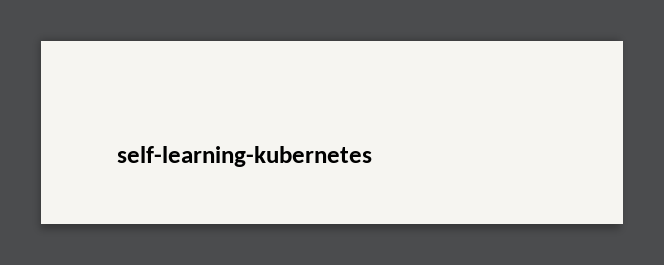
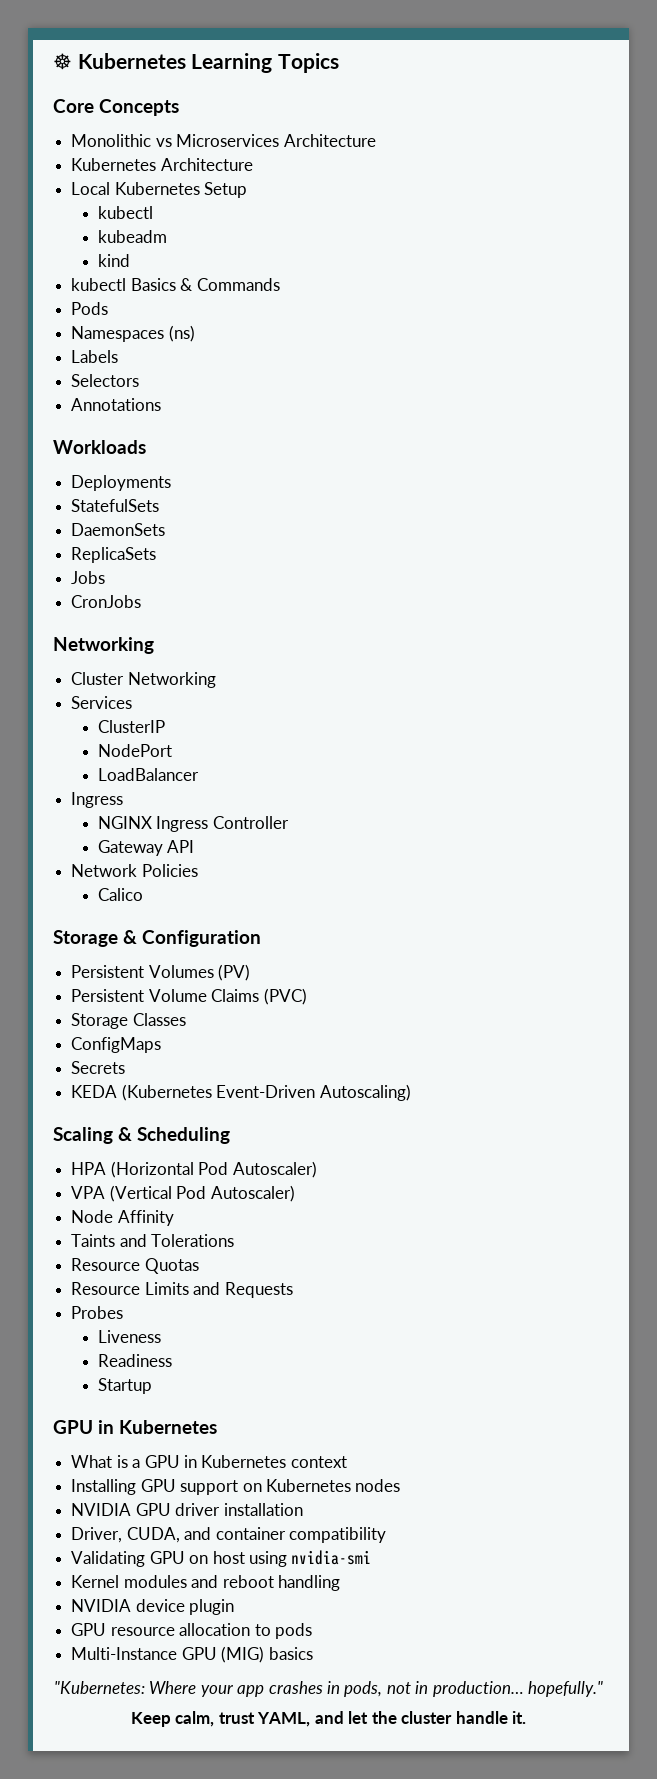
- self-learning-kubernetes
+ ☸ Kubernetes Learning Topics
+ Core Concepts
+ Monolithic vs Microservices Architecture
+ Kubernetes Architecture
+ Local Kubernetes Setup
+ kubectl
+ kubeadm
+ kind
+ kubectl Basics & Commands
+ Pods
+ Namespaces (ns)
+ Labels
+ Selectors
+ Annotations
+ Workloads
+ Deployments
+ StatefulSets
+ DaemonSets
+ ReplicaSets
+ Jobs
+ CronJobs
+ Networking
+ Cluster Networking
+ Services
+ ClusterIP
+ NodePort
+ LoadBalancer
+ Ingress
+ NGINX Ingress Controller
+ Gateway API
+ Network Policies
+ Calico
+ Storage & Configuration
+ Persistent Volumes (PV)
+ Persistent Volume Claims (PVC)
+ Storage Classes
+ ConfigMaps
+ Secrets
+ KEDA (Kubernetes Event-Driven Autoscaling)
+ Scaling & Scheduling
+ HPA (Horizontal Pod Autoscaler)
+ VPA (Vertical Pod Autoscaler)
+ Node Affinity
+ Taints and Tolerations
+ Resource Quotas
+ Resource Limits and Requests
+ Probes
+ Liveness
+ Readiness
+ Startup
+ GPU in Kubernetes
+ What is a GPU in Kubernetes context
+ Installing GPU support on Kubernetes nodes
+ NVIDIA GPU driver installation
+ Driver, CUDA, and container compatibility
+ Validating GPU on host using nvidia-smi
+ Kernel modules and reboot handling
+ NVIDIA device plugin
+ GPU resource allocation to pods
+ Multi-Instance GPU (MIG) basics
+ "Kubernetes: Where your app crashes in pods, not in production… hopefully."
+ Keep calm, trust YAML, and let the cluster handle it.

